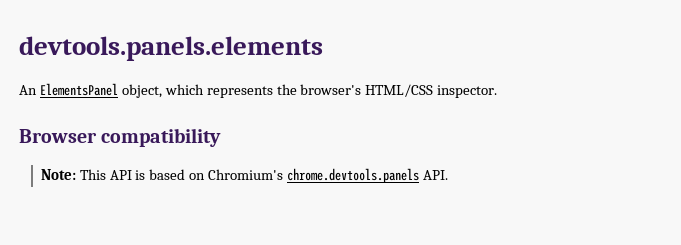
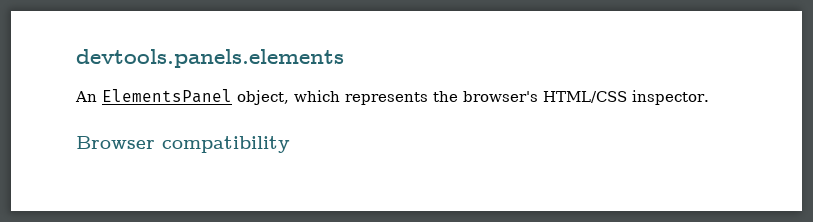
- Note: This API is based on Chromium's chrome.devtools.panels API.

